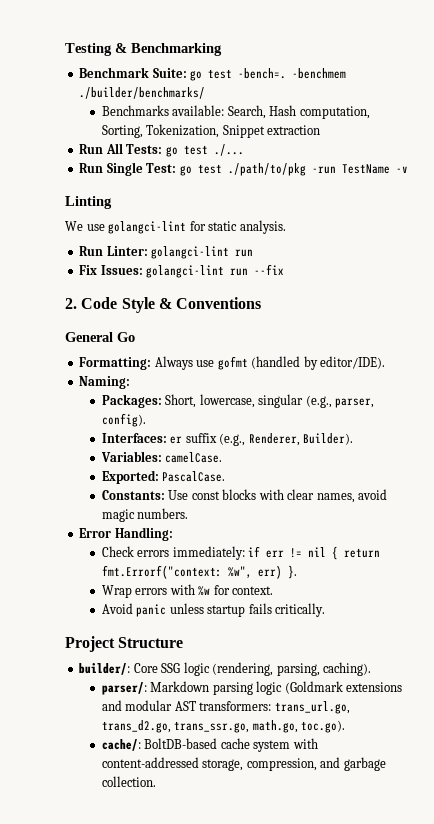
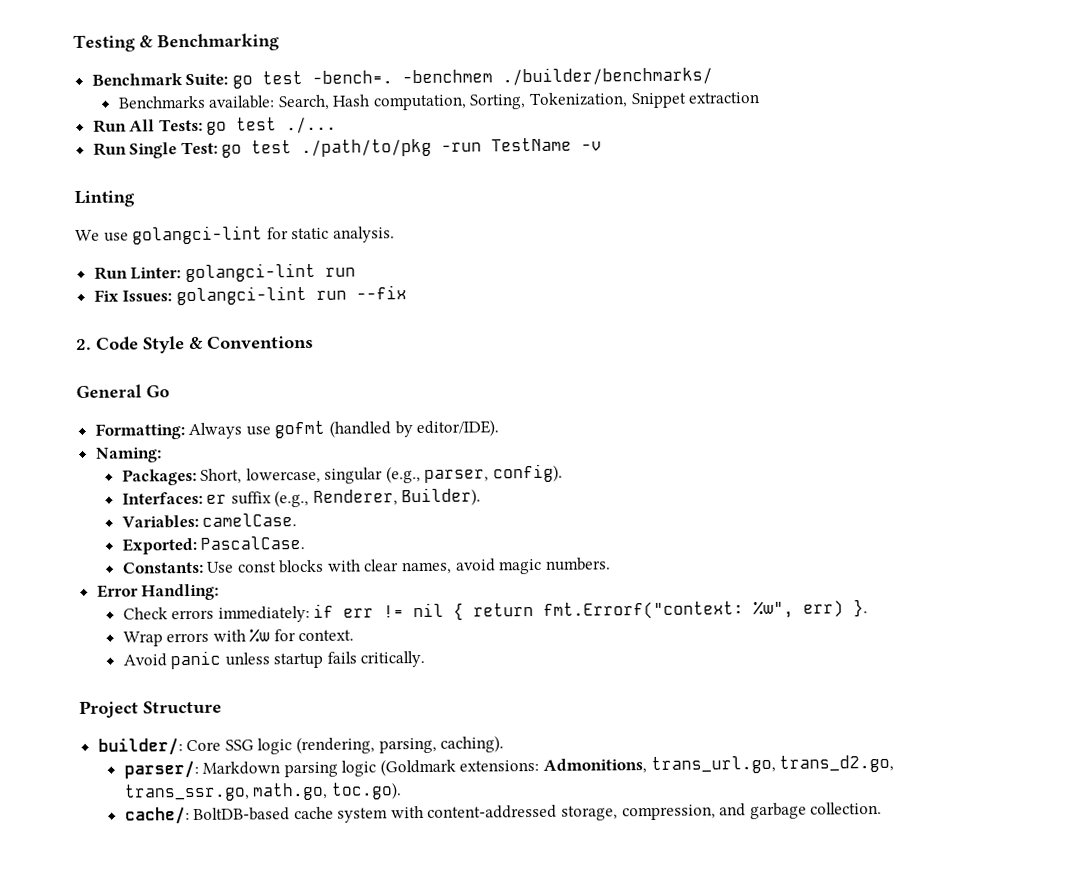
- parser/: Markdown parsing logic (Goldmark extensions and modular AST transformers: trans_url.go, trans_d2.go, trans_ssr.go, math.go, toc.go).
+ parser/: Markdown parsing logic (Goldmark extensions: Admonitions, trans_url.go, trans_d2.go, trans_ssr.go, math.go, toc.go).

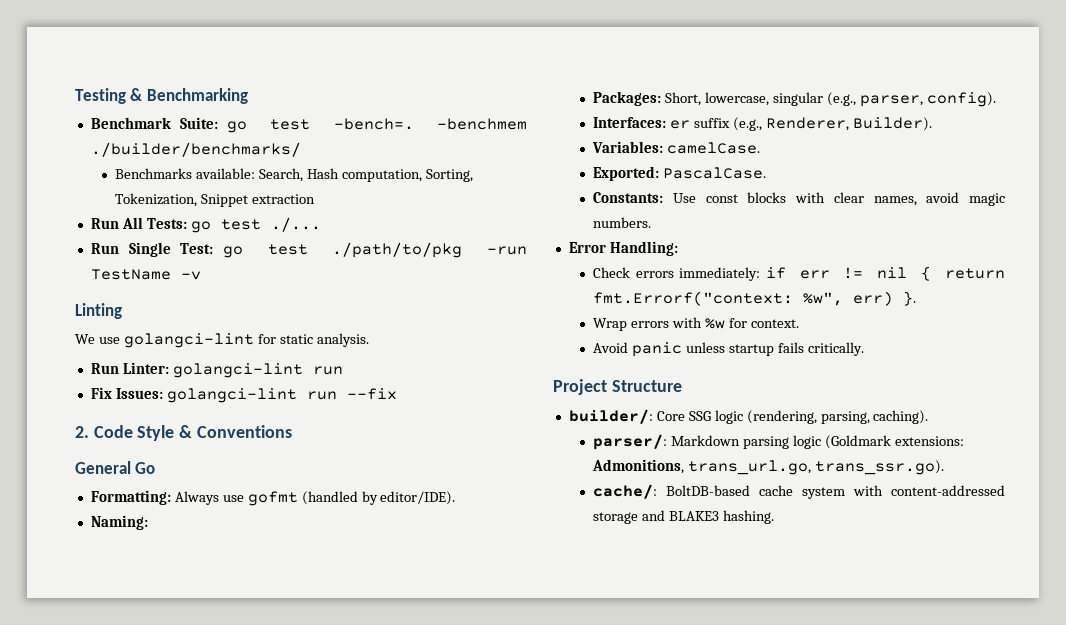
- parser/: Markdown parsing logic (Goldmark extensions: Admonitions, trans_url.go, trans_d2.go, trans_ssr.go, math.go, toc.go).
+ parser/: Markdown parsing logic (Goldmark extensions: Admonitions, trans_url.go, trans_ssr.go).
- cache/: BoltDB-based cache system with content-addressed storage, compression, and garbage collection.
+ cache/: BoltDB-based cache system with content-addressed storage and BLAKE3 hashing.

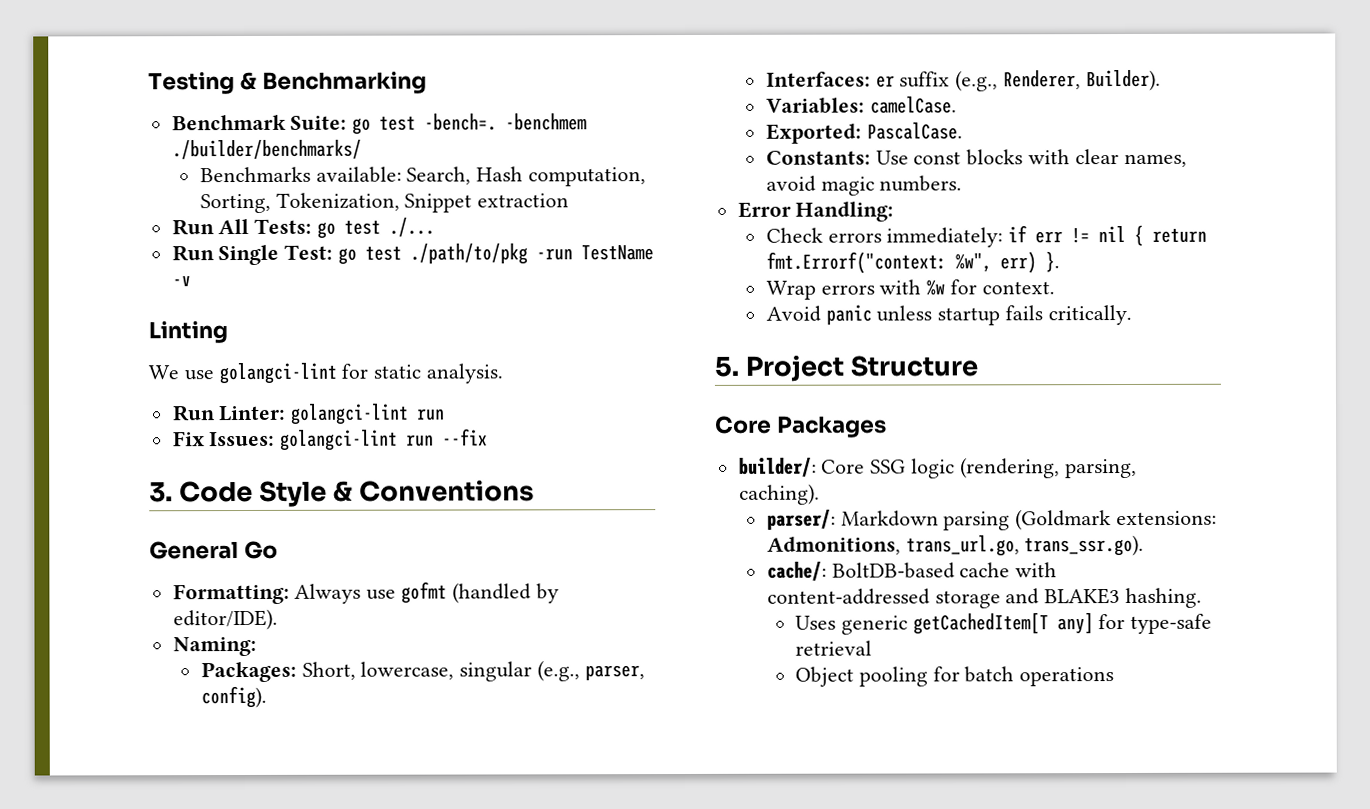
- 2. Code Style & Conventions
+ 3. Code Style & Conventions
- Project Structure
+ 5. Project Structure
+ Core Packages
- parser/: Markdown parsing logic (Goldmark extensions: Admonitions, trans_url.go, trans_ssr.go).
+ parser/: Markdown parsing (Goldmark extensions: Admonitions, trans_url.go, trans_ssr.go).
- cache/: BoltDB-based cache system with content-addressed storage and BLAKE3 hashing.
+ cache/: BoltDB-based cache with content-addressed storage and BLAKE3 hashing.
+ Uses generic getCachedItem[T any] for type-safe retrieval
+ Object pooling for batch operations

